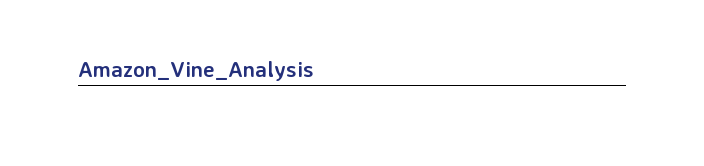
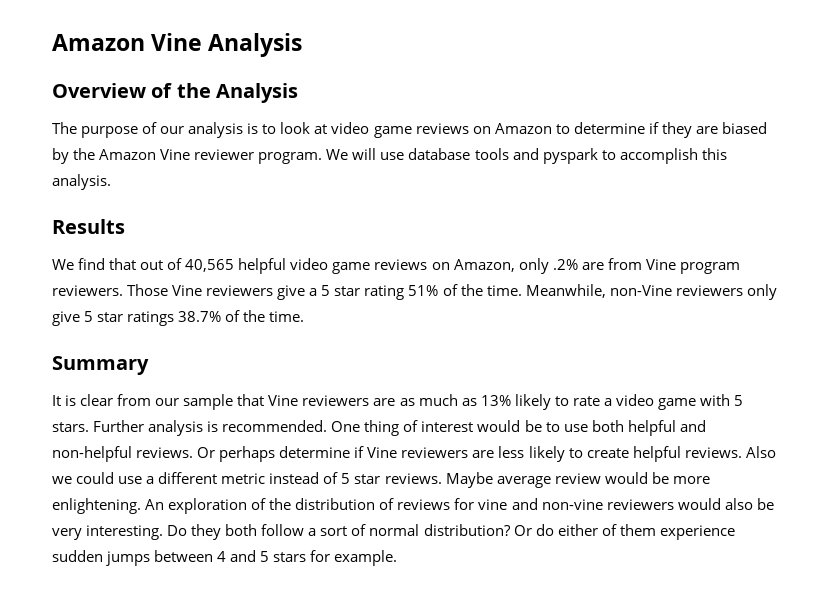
- Amazon_Vine_Analysis
+ Amazon Vine Analysis
+ Overview of the Analysis
+ The purpose of our analysis is to look at video game reviews on Amazon to determine if they are biased by the Amazon Vine reviewer program. We will use database tools and pyspark to accomplish this analysis.
+ Results
+ We find that out of 40,565 helpful video game reviews on Amazon, only .2% are from Vine program reviewers. Those Vine reviewers give a 5 star rating 51% of the time. Meanwhile, non-Vine reviewers only give 5 star ratings 38.7% of the time.
+ Summary
+ It is clear from our sample that Vine reviewers are as much as 13% likely to rate a video game with 5 stars. Further analysis is recommended. One thing of interest would be to use both helpful and non-helpful reviews. Or perhaps determine if Vine reviewers are less likely to create helpful reviews. Also we could use a different metric instead of 5 star reviews. Maybe average review would be more enlightening. An exploration of the distribution of reviews for vine and non-vine reviewers would also be very interesting. Do they both follow a sort of normal distribution? Or do either of them experience sudden jumps between 4 and 5 stars for example.

